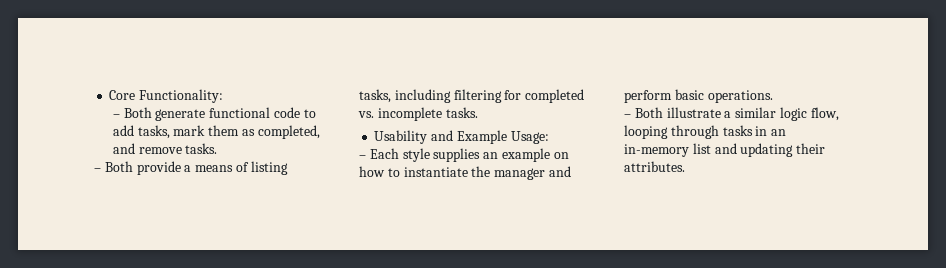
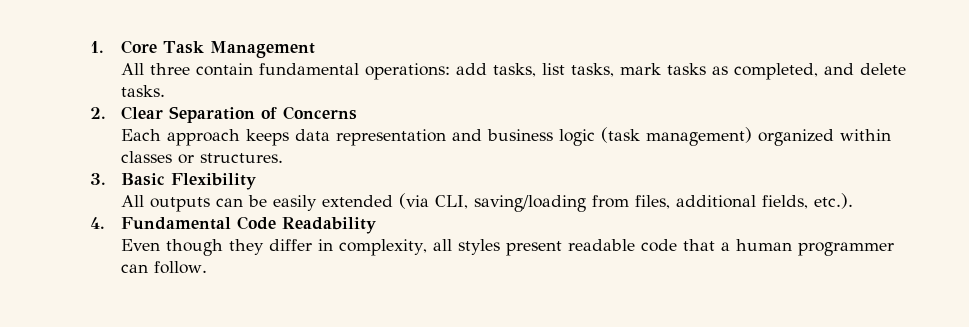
- Core Functionality:
- – Both generate functional code to add tasks, mark them as completed, and remove tasks.
- – Both provide a means of listing tasks, including filtering for completed vs. incomplete tasks.
- Usability and Example Usage:
- – Each style supplies an example on how to instantiate the manager and perform basic operations.
- – Both illustrate a similar logic flow, looping through tasks in an in-memory list and updating their attributes.
+ 1. Core Task Management
+ All three contain fundamental operations: add tasks, list tasks, mark tasks as completed, and delete tasks.
+ 2. Clear Separation of Concerns
+ Each approach keeps data representation and business logic (task management) organized within classes or structures.
+ 3. Basic Flexibility
+ All outputs can be easily extended (via CLI, saving/loading from files, additional fields, etc.).
+ 4. Fundamental Code Readability
+ Even though they differ in complexity, all styles present readable code that a human programmer can follow.

